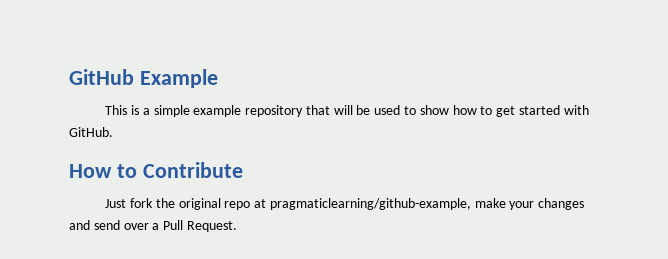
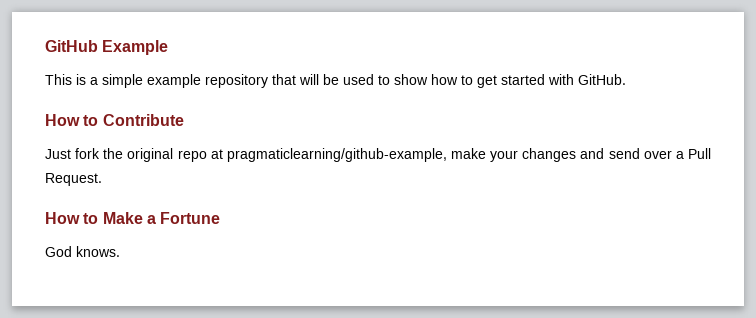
+ How to Make a Fortune
+ God knows.

